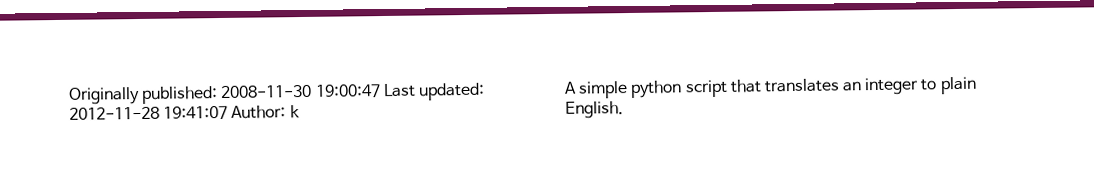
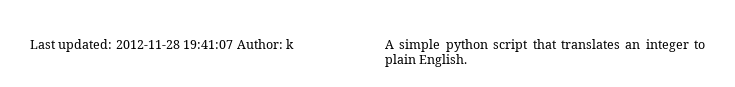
- Originally published: 2008-11-30 19:00:47 Last updated: 2012-11-28 19:41:07 Author: k
+ Last updated: 2012-11-28 19:41:07 Author: k

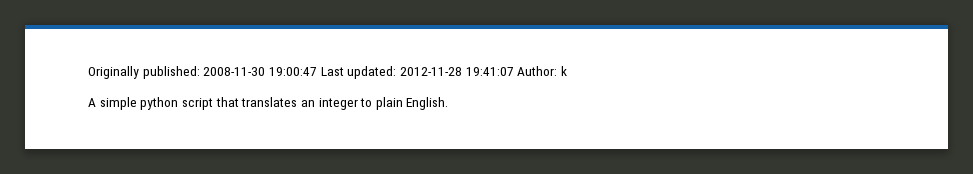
- Last updated: 2012-11-28 19:41:07 Author: k
+ Originally published: 2008-11-30 19:00:47 Last updated: 2012-11-28 19:41:07 Author: k

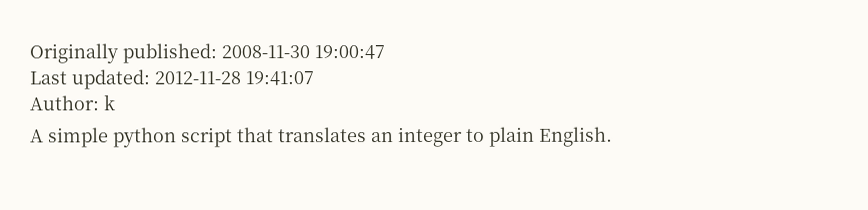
- Originally published: 2008-11-30 19:00:47 Last updated: 2012-11-28 19:41:07 Author: k
+ Originally published: 2008-11-30 19:00:47
+ Last updated: 2012-11-28 19:41:07
+ Author: k

